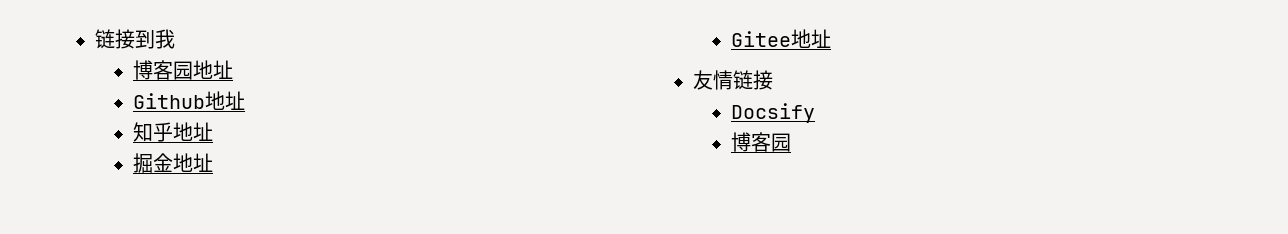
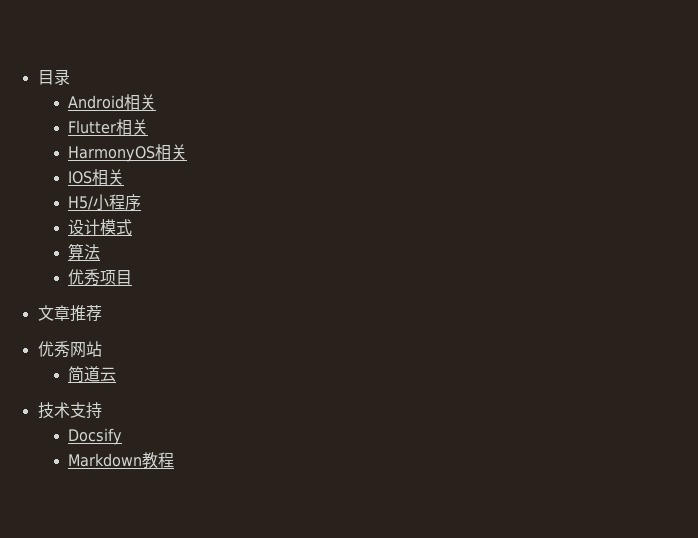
- 链接到我
- 博客园地址
- Github地址
- 知乎地址
- 掘金地址
- Gitee地址
- 友情链接
+ 目录
+ Android相关
+ Flutter相关
+ HarmonyOS相关
+ IOS相关
+ H5/小程序
+ 设计模式
+ 算法
+ 优秀项目
+ 文章推荐
+ 优秀网站
+ 简道云
+ 技术支持
  Docsify
- 博客园
+ Markdown教程

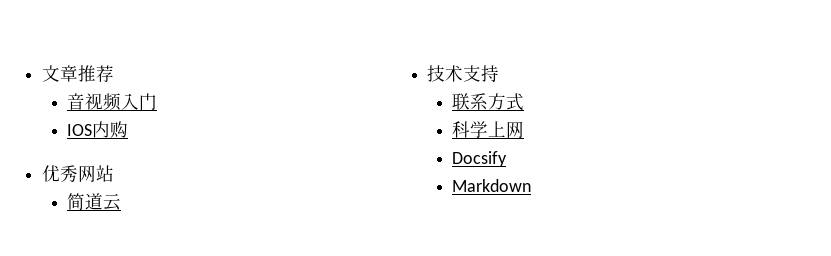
- 目录
- Android相关
- Flutter相关
- HarmonyOS相关
- IOS相关
- H5/小程序
- 设计模式
- 算法
- 优秀项目
  文章推荐
+ 音视频入门
+ IOS内购
+ 联系方式
+ 科学上网
- Markdown教程
+ Markdown

